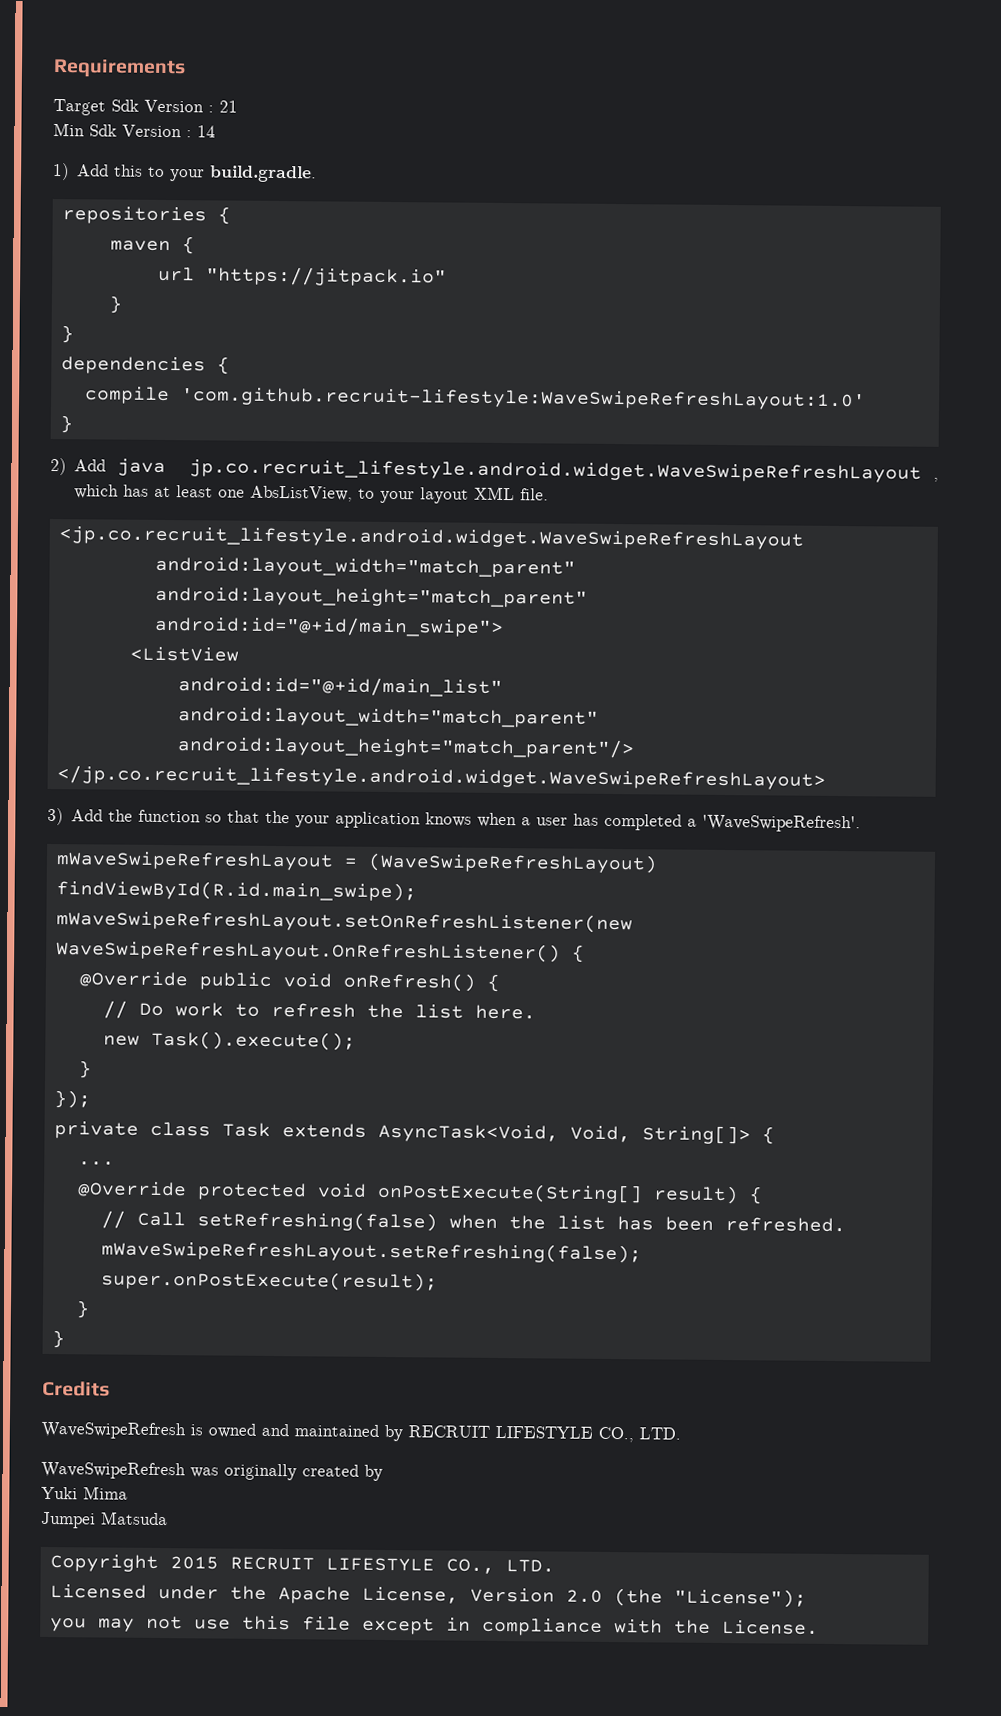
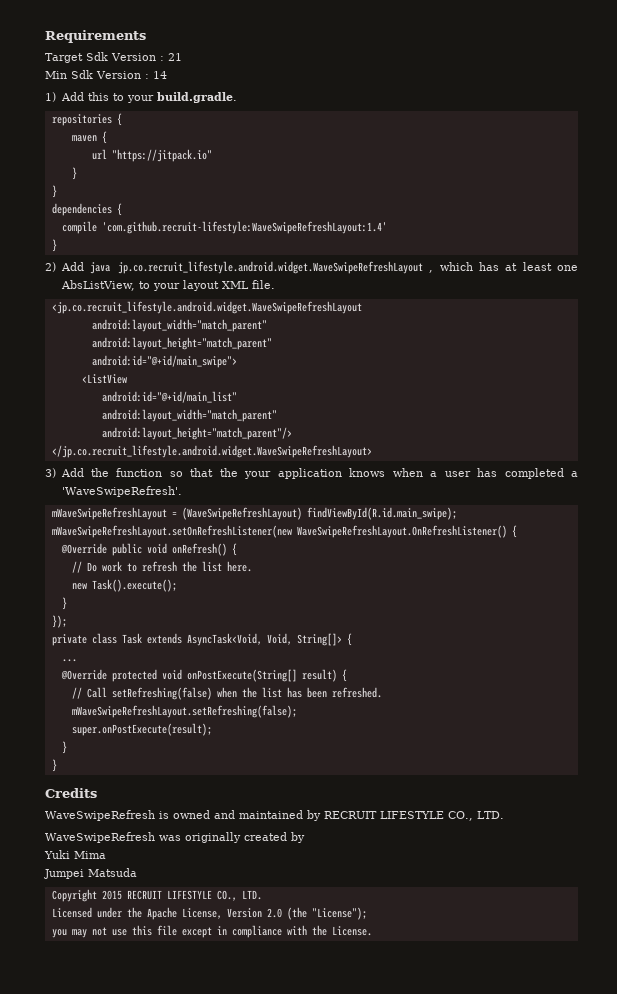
- compile 'com.github.recruit-lifestyle:WaveSwipeRefreshLayout:1.0'
+ compile 'com.github.recruit-lifestyle:WaveSwipeRefreshLayout:1.4'

